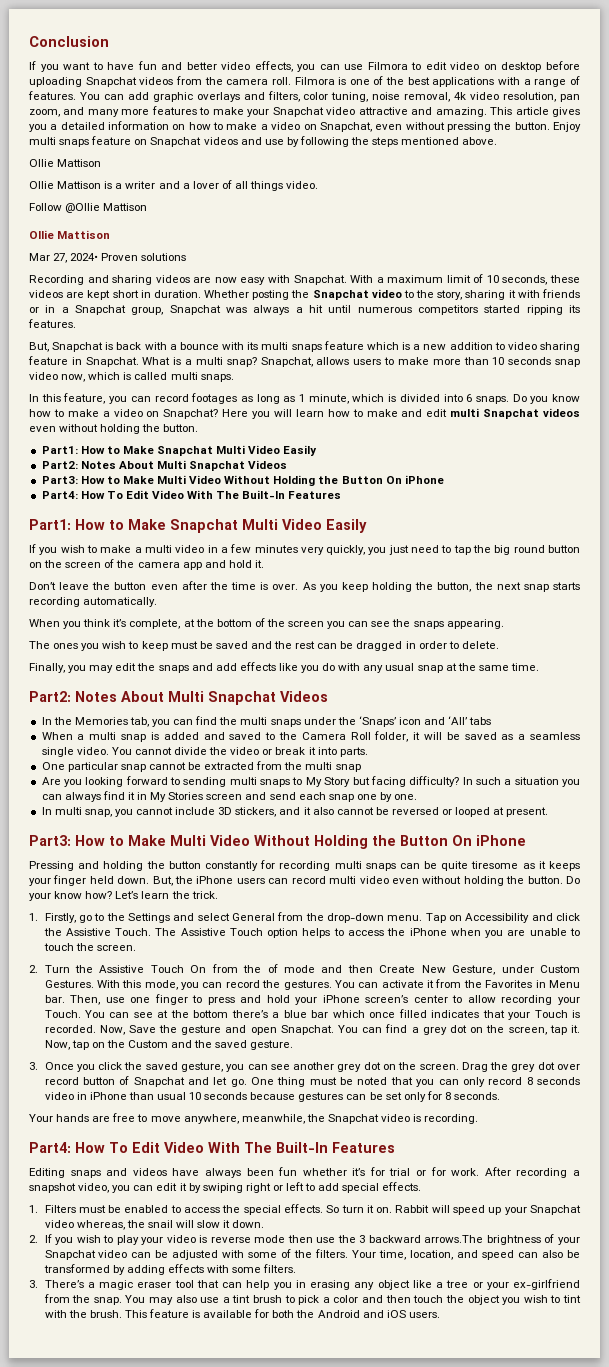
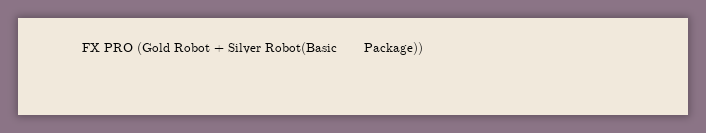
- Conclusion
- If you want to have fun and better video effects, you can use Filmora to edit video on desktop before uploading Snapchat videos from the camera roll. Filmora is one of the best applications with a range of features. You can add graphic overlays and filters, color tuning, noise removal, 4k video resolution, pan zoom, and many more features to make your Snapchat video attractive and amazing. This article gives you a detailed information on how to make a video on Snapchat, even without pressing the button. Enjoy multi snaps feature on Snapchat videos and use by following the steps mentioned above.
- Ollie Mattison
- Ollie Mattison is a writer and a lover of all things video.
- Follow @Ollie Mattison
- Ollie Mattison
- Mar 27, 2024• Proven solutions
- Recording and sharing videos are now easy with Snapchat. With a maximum limit of 10 seconds, these videos are kept short in duration. Whether posting the Snapchat video to the story, sharing it with friends or in a Snapchat group, Snapchat was always a hit until numerous competitors started ripping its features.
- But, Snapchat is back with a bounce with its multi snaps feature which is a new addition to video sharing feature in Snapchat. What is a multi snap? Snapchat, allows users to make more than 10 seconds snap video now, which is called multi snaps.
- In this feature, you can record footages as long as 1 minute, which is divided into 6 snaps. Do you know how to make a video on Snapchat? Here you will learn how to make and edit multi Snapchat videos even without holding the button.
- Part1: How to Make Snapchat Multi Video Easily
- Part2: Notes About Multi Snapchat Videos
- Part3: How to Make Multi Video Without Holding the Button On iPhone
- Part4: How To Edit Video With The Built-In Features
- Part1: How to Make Snapchat Multi Video Easily
- If you wish to make a multi video in a few minutes very quickly, you just need to tap the big round button on the screen of the camera app and hold it.
- Don’t leave the button even after the time is over. As you keep holding the button, the next snap starts recording automatically.
- When you think it’s complete, at the bottom of the screen you can see the snaps appearing.
- The ones you wish to keep must be saved and the rest can be dragged in order to delete.
- Finally, you may edit the snaps and add effects like you do with any usual snap at the same time.
- Part2: Notes About Multi Snapchat Videos
- In the Memories tab, you can find the multi snaps under the ‘Snaps’ icon and ‘All’ tabs
- When a multi snap is added and saved to the Camera Roll folder, it will be saved as a seamless single video. You cannot divide the video or break it into parts.
- One particular snap cannot be extracted from the multi snap
- Are you looking forward to sending multi snaps to My Story but facing difficulty? In such a situation you can always find it in My Stories screen and send each snap one by one.
- In multi snap, you cannot include 3D stickers, and it also cannot be reversed or looped at present.
- Part3: How to Make Multi Video Without Holding the Button On iPhone
- Pressing and holding the button constantly for recording multi snaps can be quite tiresome as it keeps your finger held down. But, the iPhone users can record multi video even without holding the button. Do your know how? Let’s learn the trick.
- 1. Firstly, go to the Settings and select General from the drop-down menu. Tap on Accessibility and click the Assistive Touch. The Assistive Touch option helps to access the iPhone when you are unable to touch the screen.
- 2. Turn the Assistive Touch On from the of mode and then Create New Gesture, under Custom Gestures. With this mode, you can record the gestures. You can activate it from the Favorites in Menu bar. Then, use one finger to press and hold your iPhone screen’s center to allow recording your Touch. You can see at the bottom there’s a blue bar which once filled indicates that your Touch is recorded. Now, Save the gesture and open Snapchat. You can find a grey dot on the screen, tap it. Now, tap on the Custom and the saved gesture.
- 3. Once you click the saved gesture, you can see another grey dot on the screen. Drag the grey dot over record button of Snapchat and let go. One thing must be noted that you can only record 8 seconds video in iPhone than usual 10 seconds because gestures can be set only for 8 seconds.
- Your hands are free to move anywhere, meanwhile, the Snapchat video is recording.
- Part4: How To Edit Video With The Built-In Features
- Editing snaps and videos have always been fun whether it’s for trial or for work. After recording a snapshot video, you can edit it by swiping right or left to add special effects.
- 1. Filters must be enabled to access the special effects. So turn it on. Rabbit will speed up your Snapchat video whereas, the snail will slow it down.
- 2. If you wish to play your video is reverse mode then use the 3 backward arrows.The brightness of your Snapchat video can be adjusted with some of the filters. Your time, location, and speed can also be transformed by adding effects with some filters.
- 3. There’s a magic eraser tool that can help you in erasing any object like a tree or your ex-girlfriend from the snap. You may also use a tint brush to pick a color and then touch the object you wish to tint with the brush. This feature is available for both the Android and iOS users.
+ FX PRO (Gold Robot + Silver Robot(Basic Package))

